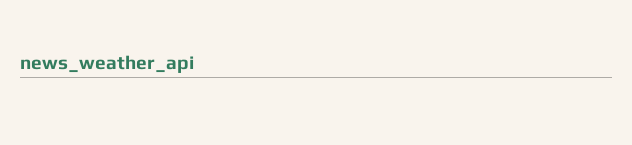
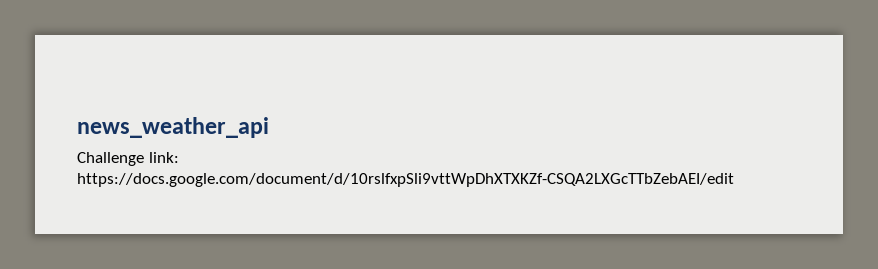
+ Challenge link: https://docs.google.com/document/d/10rslfxpSli9vttWpDhXTXKZf-CSQA2LXGcTTbZebAEI/edit

